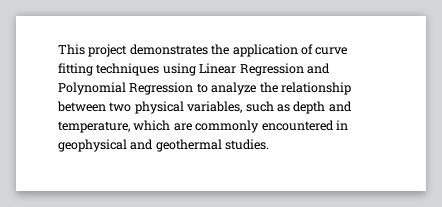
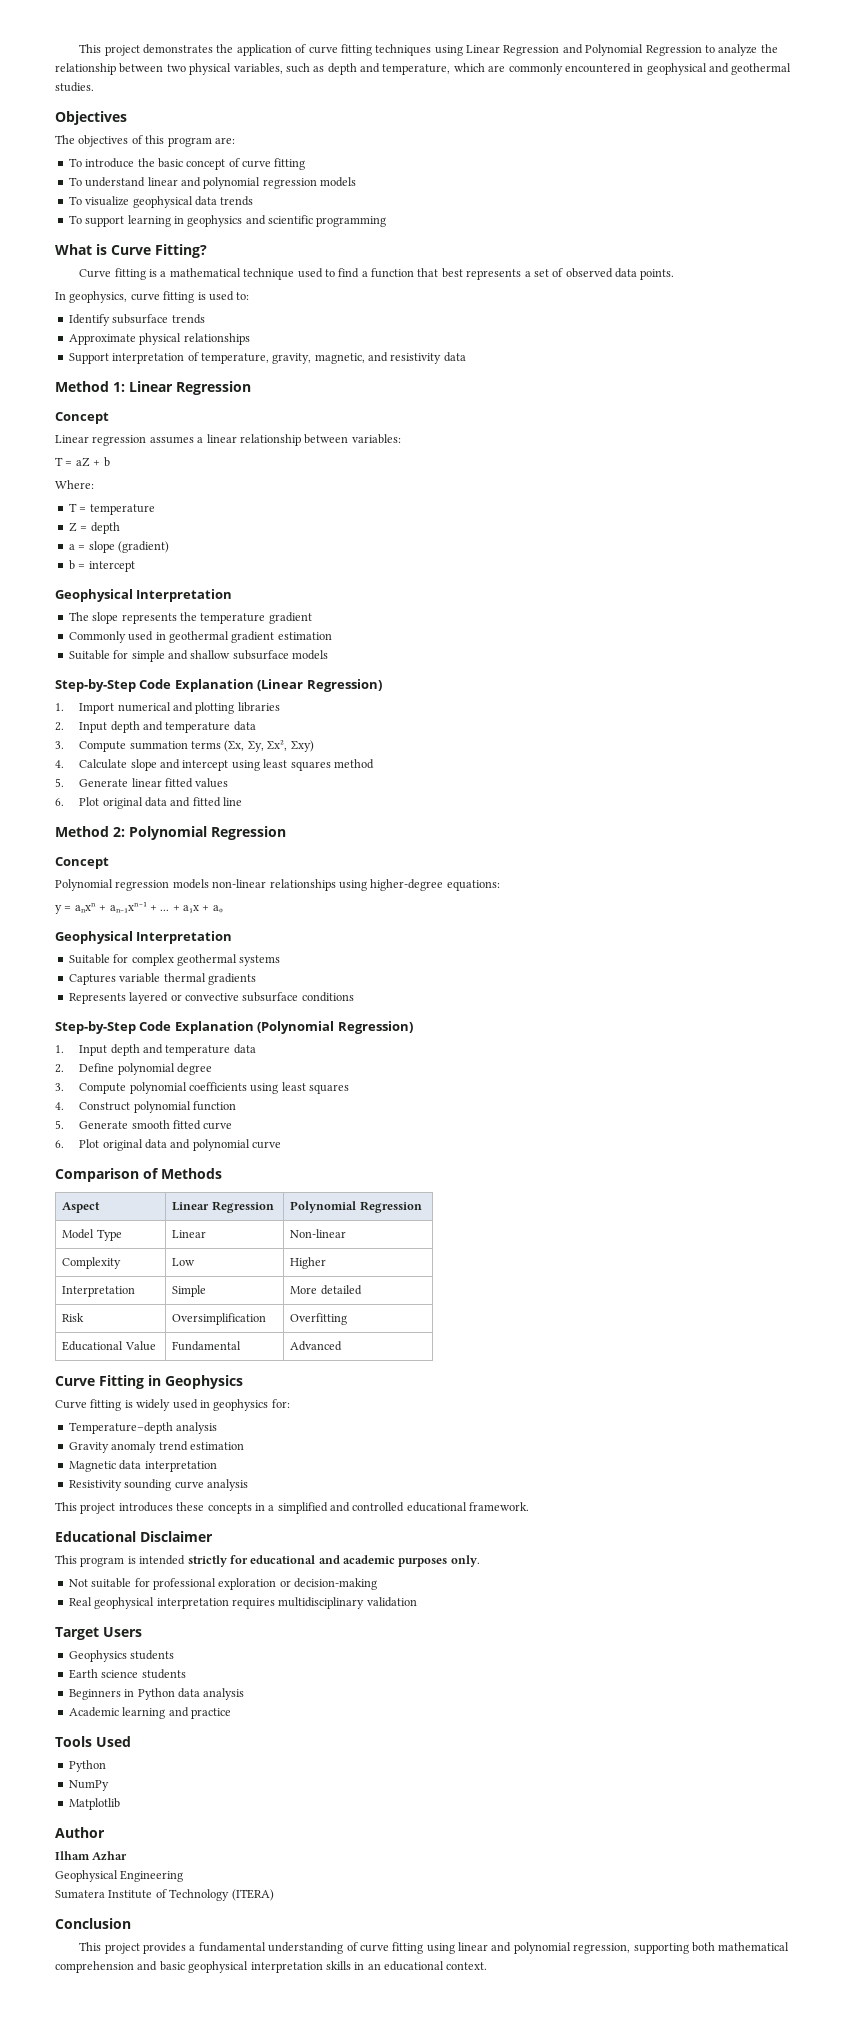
+ Objectives
+ The objectives of this program are:
+ To introduce the basic concept of curve fitting
+ To understand linear and polynomial regression models
+ To visualize geophysical data trends
+ To support learning in geophysics and scientific programming
+ What is Curve Fitting?
+ Curve fitting is a mathematical technique used to find a function that best represents a set of observed data points.
+ In geophysics, curve fitting is used to:
+ Identify subsurface trends
+ Approximate physical relationships
+ Support interpretation of temperature, gravity, magnetic, and resistivity data
+ Method 1: Linear Regression
+ Concept
+ Linear regression assumes a linear relationship between variables:
+ T = aZ + b
+ Where:
+ T = temperature
+ Z = depth
+ a = slope (gradient)
+ b = intercept
+ Geophysical Interpretation
+ The slope represents the temperature gradient
+ Commonly used in geothermal gradient estimation
+ Suitable for simple and shallow subsurface models
+ Step-by-Step Code Explanation (Linear Regression)
+ 1. Import numerical and plotting libraries
+ 2. Input depth and temperature data
+ 3. Compute summation terms (Σx, Σy, Σx², Σxy)
+ 4. Calculate slope and intercept using least squares method
+ 5. Generate linear fitted values
+ 6. Plot original data and fitted line
+ Method 2: Polynomial Regression
+ Concept
+ Polynomial regression models non-linear relationships using higher-degree equations:
+ y = aₙxⁿ + aₙ₋₁xⁿ⁻¹ + ... + a₁x + a₀
+ Geophysical Interpretation
+ Suitable for complex geothermal systems
+ Captures variable thermal gradients
+ Represents layered or convective subsurface conditions
+ Step-by-Step Code Explanation (Polynomial Regression)
+ 1. Input depth and temperature data
+ 2. Define polynomial degree
+ 3. Compute polynomial coefficients using least squares
+ 4. Construct polynomial function
+ 5. Generate smooth fitted curve
+ 6. Plot original data and polynomial curve
+ Comparison of Methods
+ Aspect | Linear Regression | Polynomial Regression
+ Model Type | Linear | Non-linear
+ Complexity | Low | Higher
+ Interpretation | Simple | More detailed
+ Risk | Oversimplification | Overfitting
+ Educational Value | Fundamental | Advanced
+ Curve Fitting in Geophysics
+ Curve fitting is widely used in geophysics for:
+ Temperature–depth analysis
+ Gravity anomaly trend estimation
+ Magnetic data interpretation
+ Resistivity sounding curve analysis
+ This project introduces these concepts in a simplified and controlled educational framework.
+ Educational Disclaimer
+ This program is intended strictly for educational and academic purposes only.
+ Not suitable for professional exploration or decision-making
+ Real geophysical interpretation requires multidisciplinary validation
+ Target Users
+ Geophysics students
+ Earth science students
+ Beginners in Python data analysis
+ Academic learning and practice
+ Tools Used
+ Python
+ NumPy
+ Matplotlib
+ Author
+ Ilham Azhar
+ Geophysical Engineering
+ Sumatera Institute of Technology (ITERA)
+ Conclusion
+ This project provides a fundamental understanding of curve fitting using linear and polynomial regression, supporting both mathematical comprehension and basic geophysical interpretation skills in an educational context.

